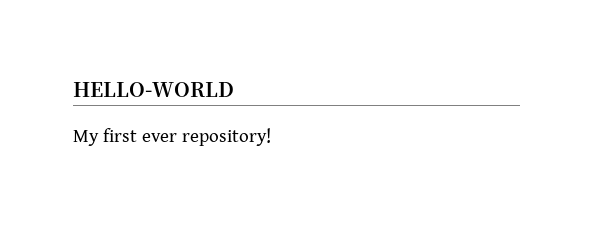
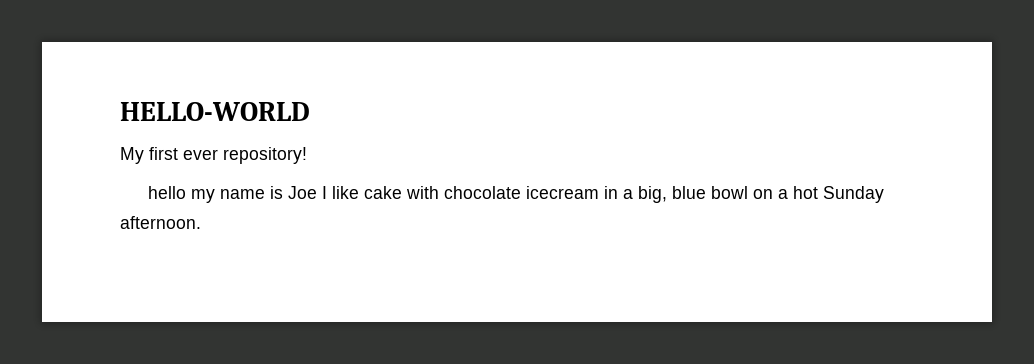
+ hello my name is Joe I like cake with chocolate icecream in a big, blue bowl on a hot Sunday afternoon.

